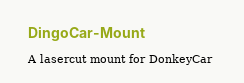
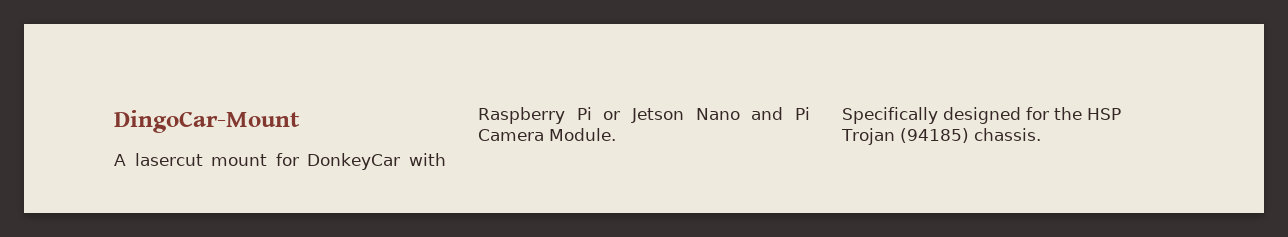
- A lasercut mount for DonkeyCar
+ A lasercut mount for DonkeyCar with Raspberry Pi or Jetson Nano and Pi Camera Module.
+ Specifically designed for the HSP Trojan (94185) chassis.

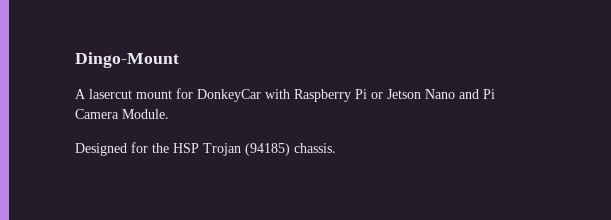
- DingoCar-Mount
+ Dingo-Mount
- Specifically designed for the HSP Trojan (94185) chassis.
+ Designed for the HSP Trojan (94185) chassis.

